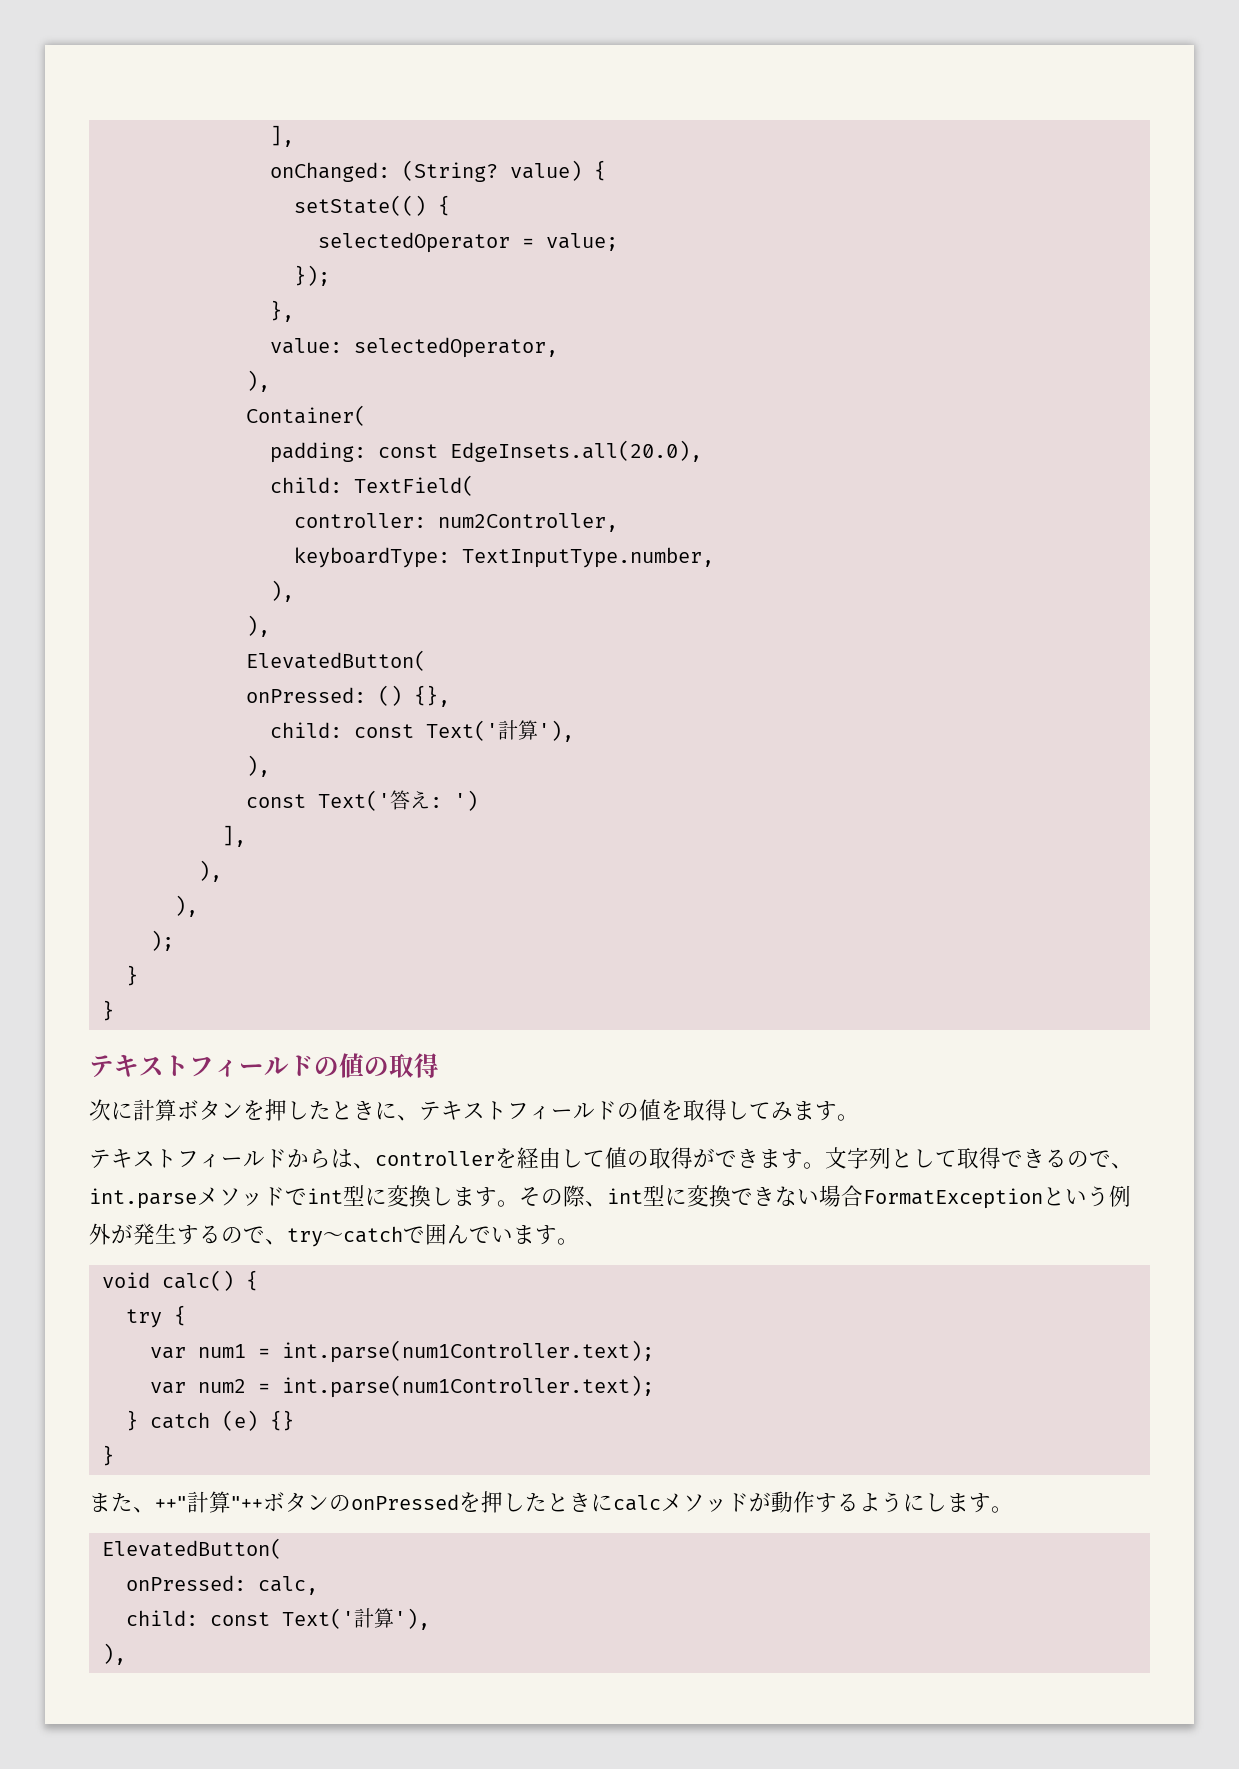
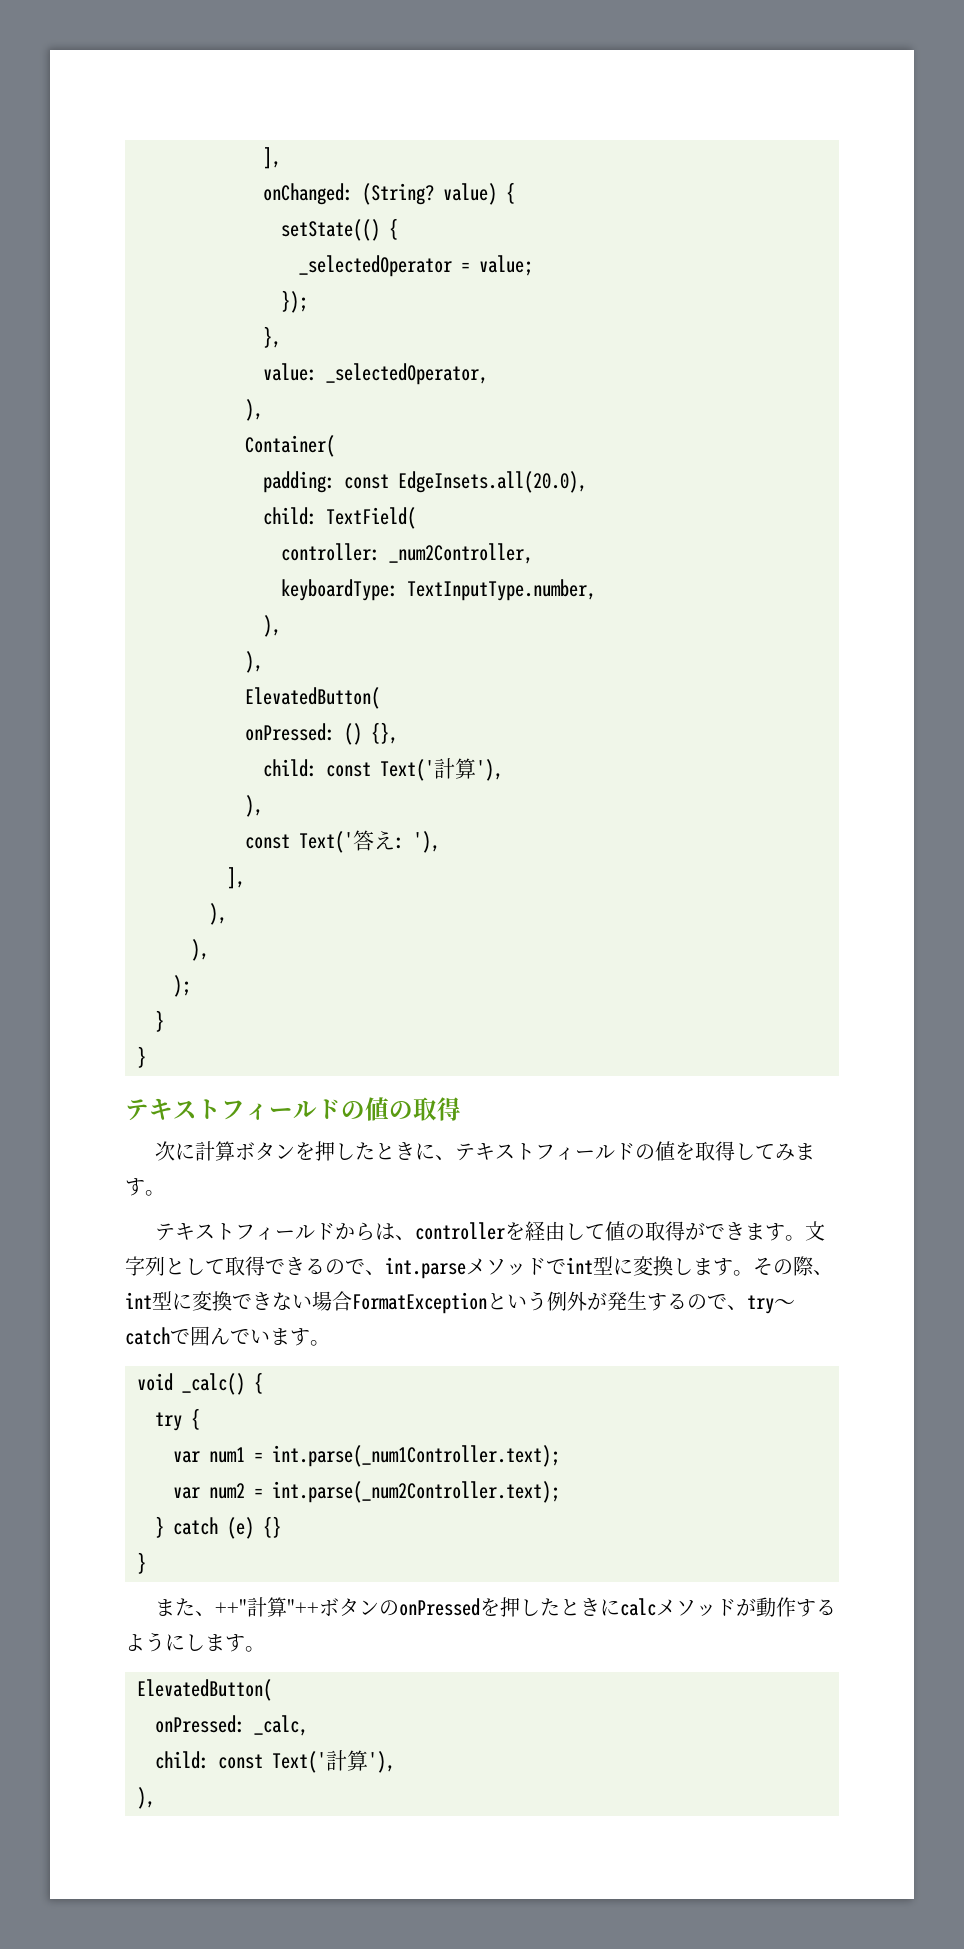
- selectedOperator = value;
+ _selectedOperator = value;
- value: selectedOperator,
+ value: _selectedOperator,
- controller: num2Controller,
+ controller: _num2Controller,
- const Text('答え: ')
+ const Text('答え: '),
- void calc() {
+ void _calc() {
- var num1 = int.parse(num1Controller.text);
+ var num1 = int.parse(_num1Controller.text);
- var num2 = int.parse(num1Controller.text);
+ var num2 = int.parse(_num2Controller.text);
- onPressed: calc,
+ onPressed: _calc,

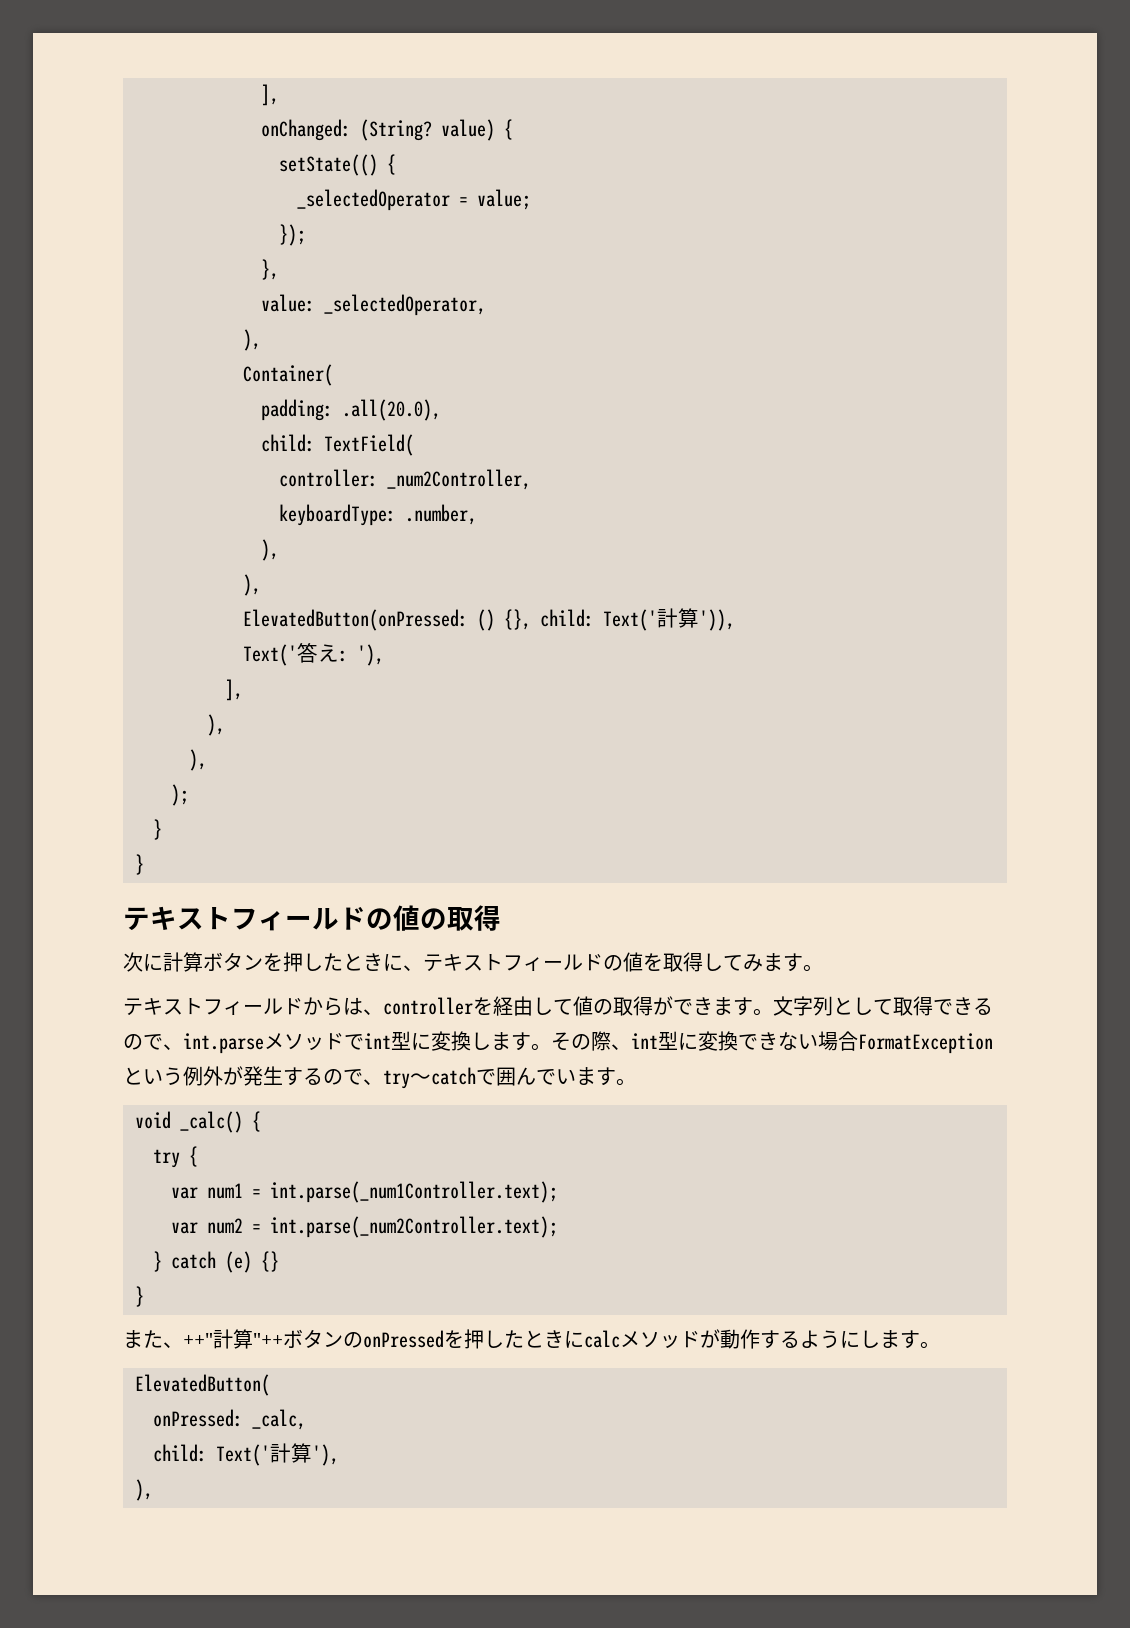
- padding: const EdgeInsets.all(20.0),
+ padding: .all(20.0),
- keyboardType: TextInputType.number,
+ keyboardType: .number,
  ),
  ),
- ElevatedButton(
- onPressed: () {},
- child: const Text('計算'),
- ),
- const Text('答え: '),
+ ElevatedButton(onPressed: () {}, child: Text('計算')),
+ Text('答え: '),
  onPressed: _calc,
- child: const Text('計算'),
+ child: Text('計算'),

